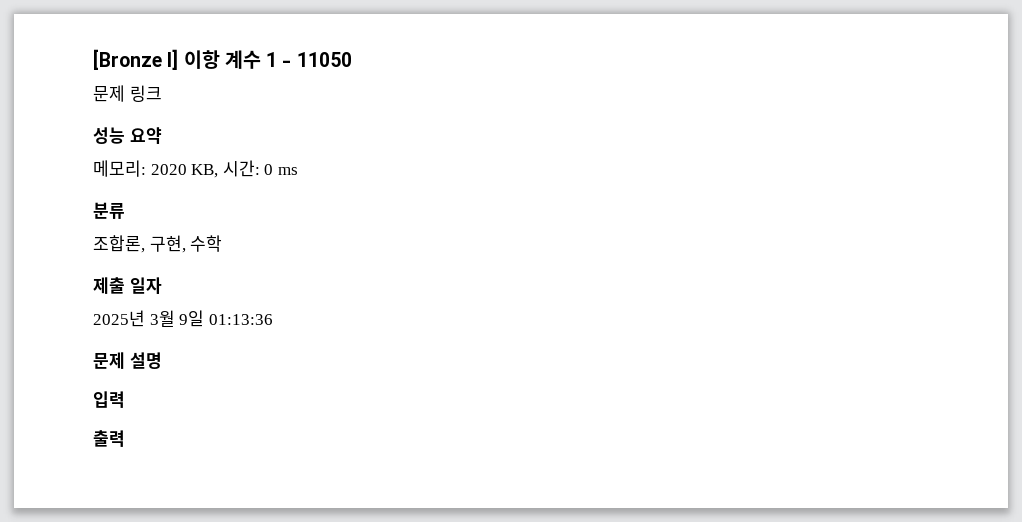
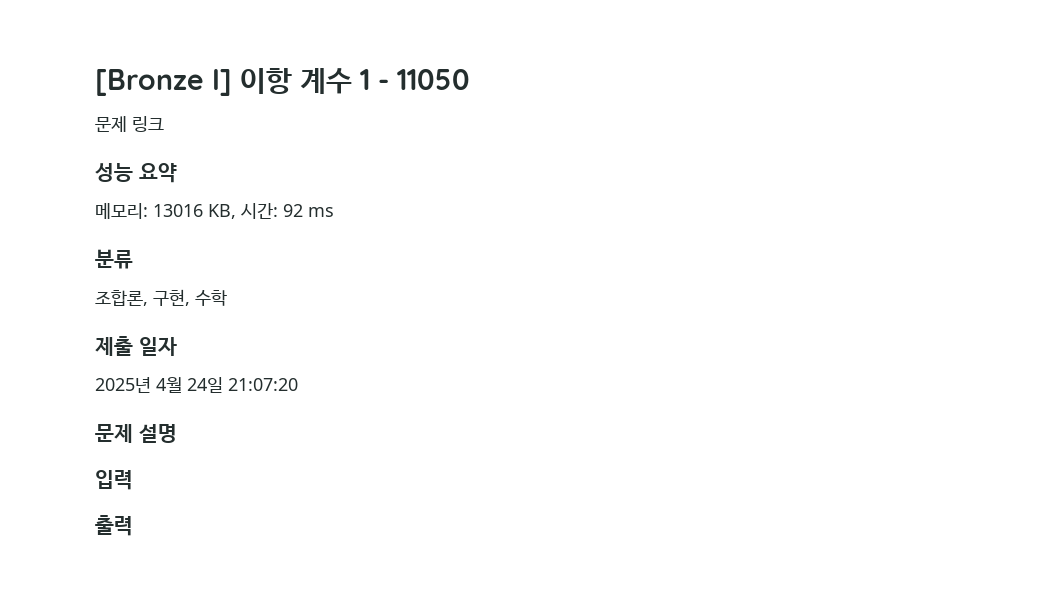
- 메모리: 2020 KB, 시간: 0 ms
+ 메모리: 13016 KB, 시간: 92 ms
- 2025년 3월 9일 01:13:36
+ 2025년 4월 24일 21:07:20

